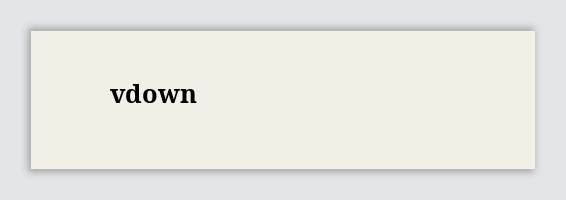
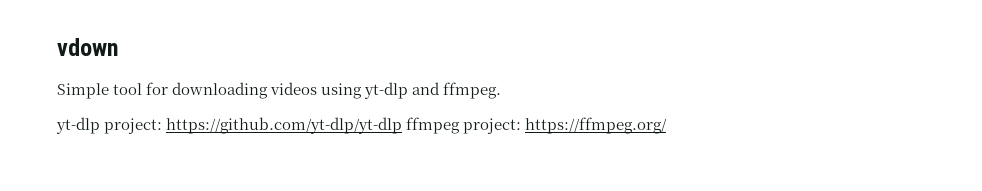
+ Simple tool for downloading videos using yt-dlp and ffmpeg.
+ yt-dlp project: https://github.com/yt-dlp/yt-dlp ffmpeg project: https://ffmpeg.org/

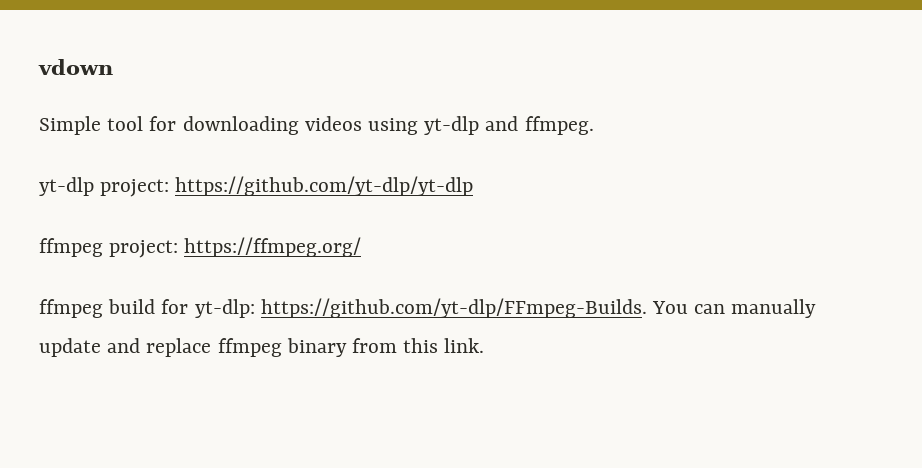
- yt-dlp project: https://github.com/yt-dlp/yt-dlp ffmpeg project: https://ffmpeg.org/
+ yt-dlp project: https://github.com/yt-dlp/yt-dlp
+ ffmpeg project: https://ffmpeg.org/
+ ffmpeg build for yt-dlp: https://github.com/yt-dlp/FFmpeg-Builds. You can manually update and replace ffmpeg binary from this link.

